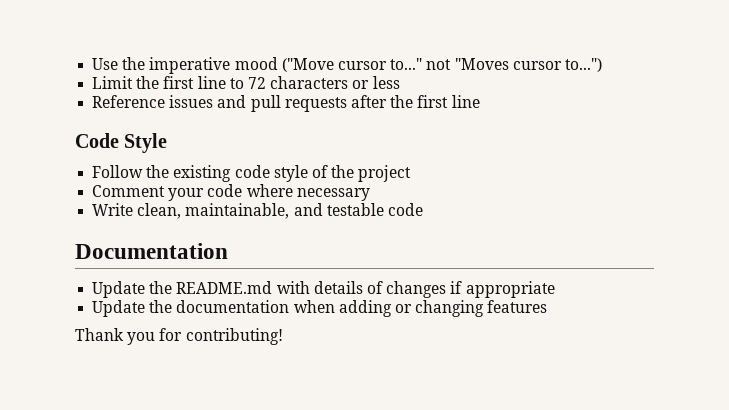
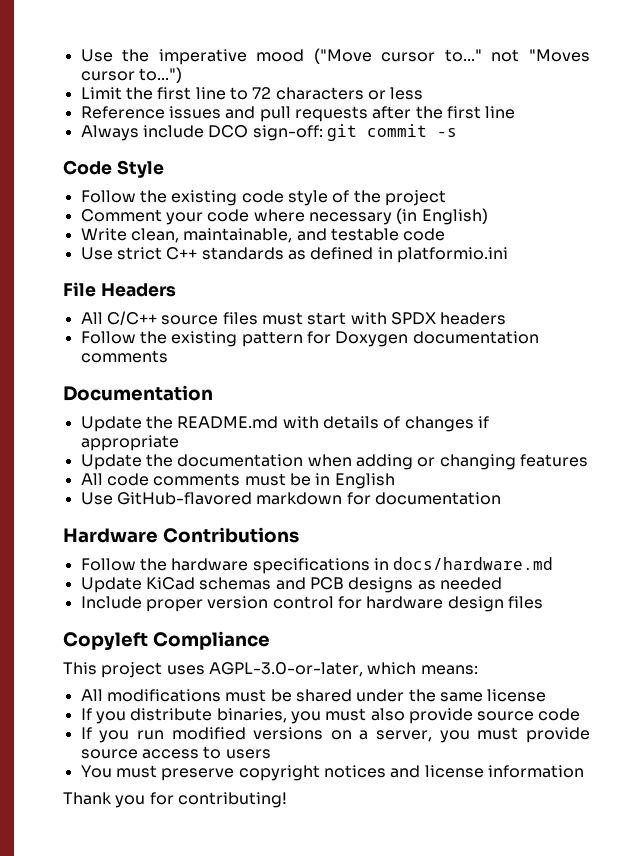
+ Always include DCO sign-off: git commit -s
- Comment your code where necessary
+ Comment your code where necessary (in English)
+ Use strict C++ standards as defined in platformio.ini
+ File Headers
+ All C/C++ source files must start with SPDX headers
+ Follow the existing pattern for Doxygen documentation comments
+ All code comments must be in English
+ Use GitHub-flavored markdown for documentation
+ Hardware Contributions
+ Follow the hardware specifications in docs/hardware.md
+ Update KiCad schemas and PCB designs as needed
+ Include proper version control for hardware design files
+ Copyleft Compliance
+ This project uses AGPL-3.0-or-later, which means:
+ All modifications must be shared under the same license
+ If you distribute binaries, you must also provide source code
+ If you run modified versions on a server, you must provide source access to users
+ You must preserve copyright notices and license information

